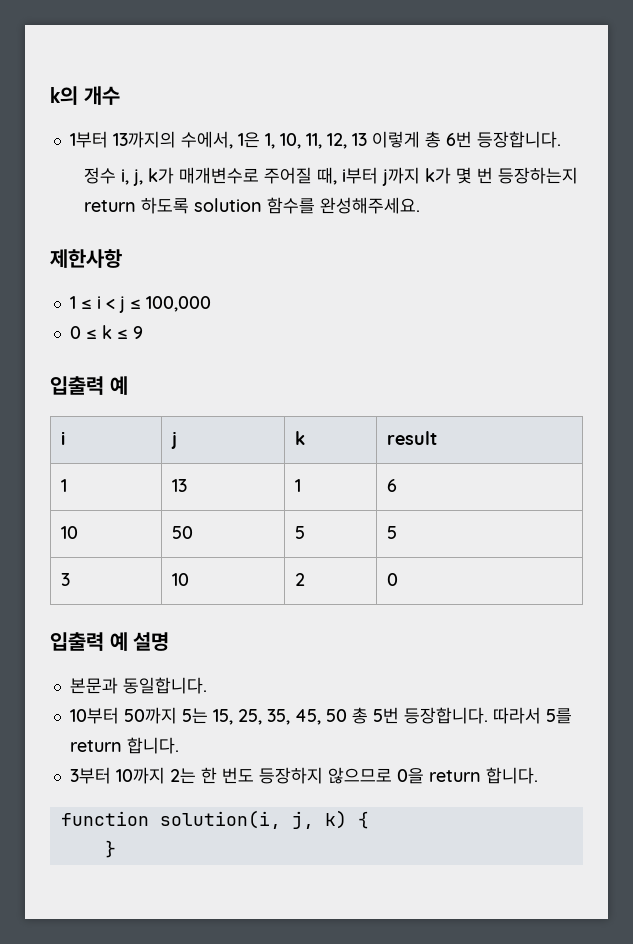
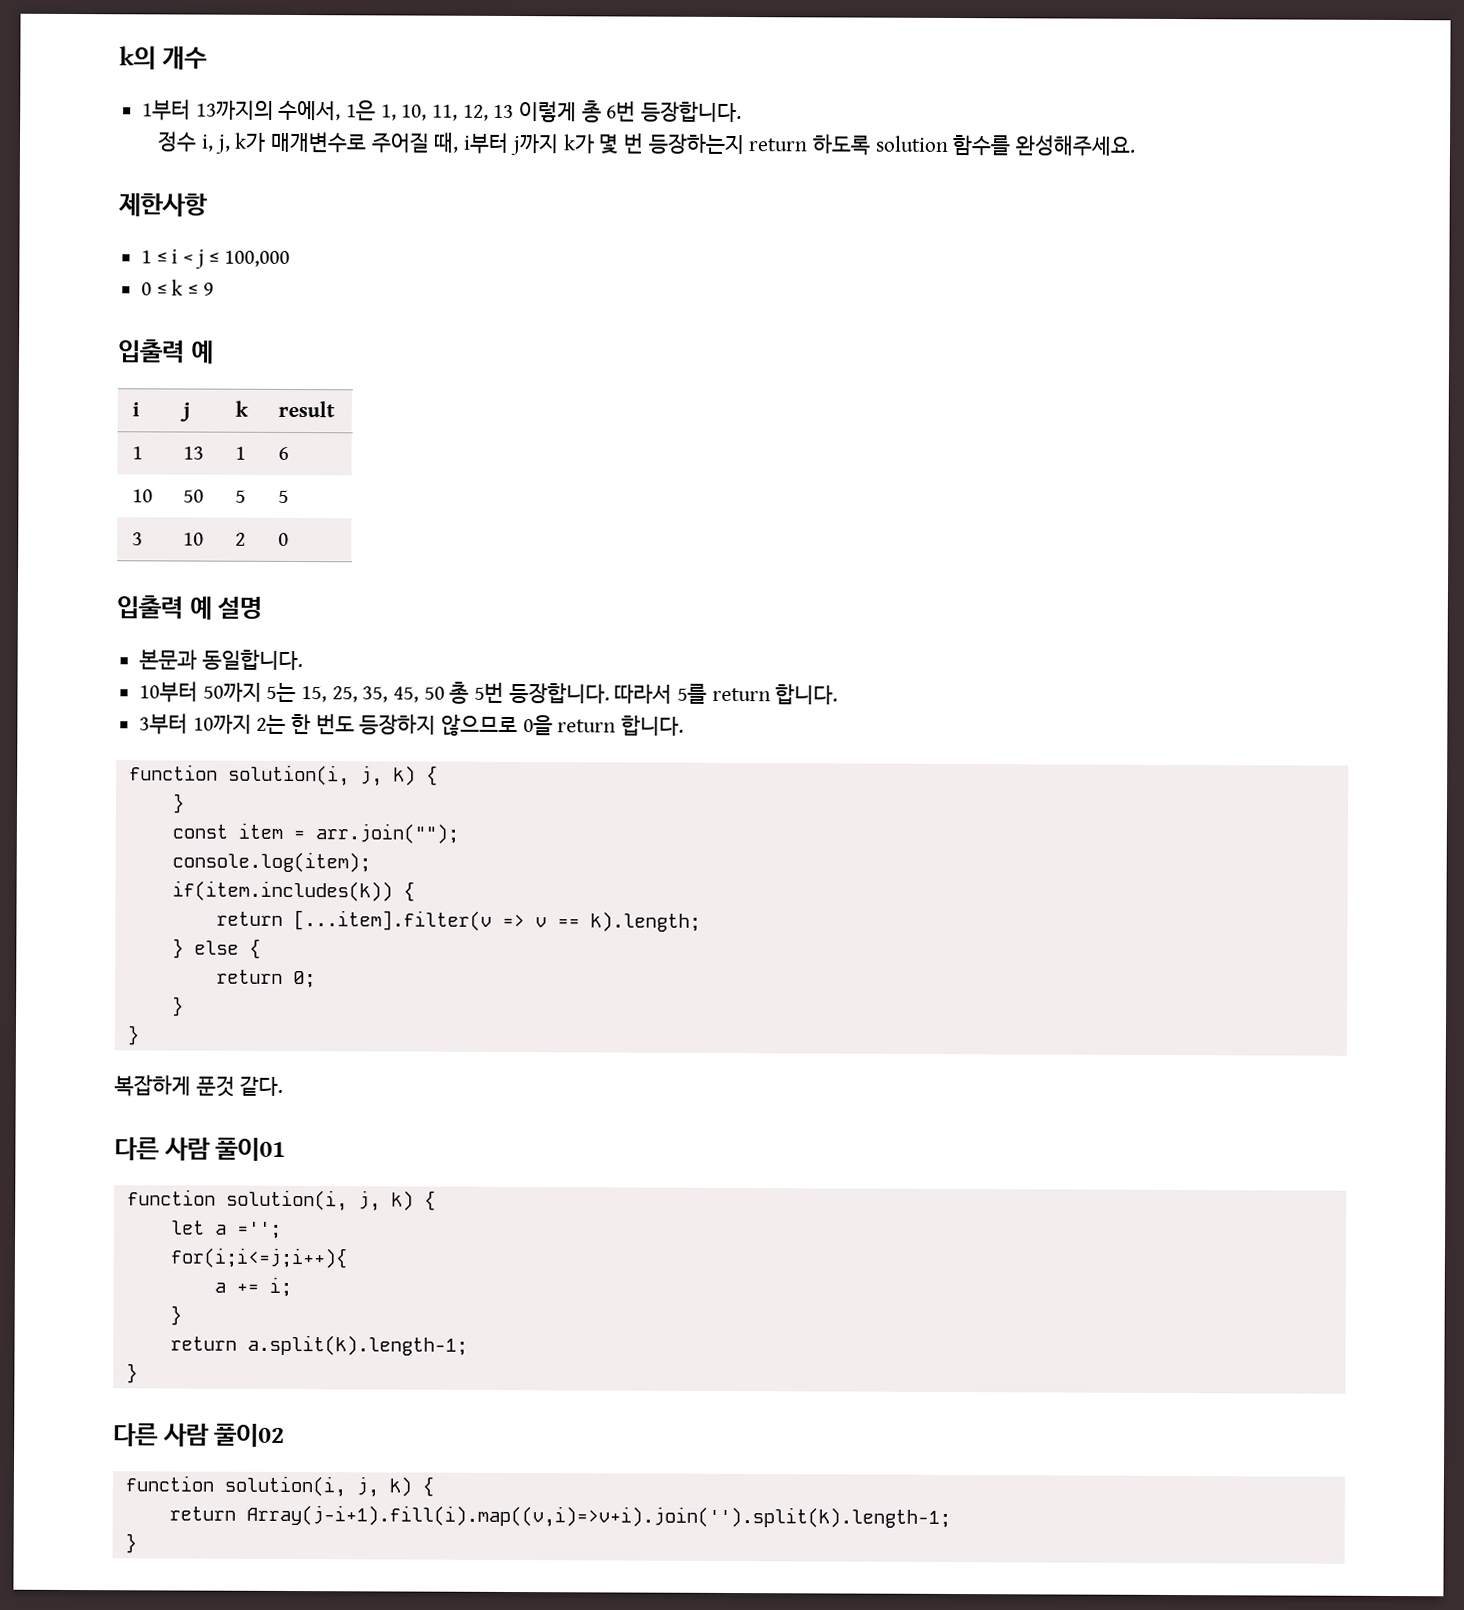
+ const item = arr.join("");
+ console.log(item);
+ if(item.includes(k)) {
+ return [...item].filter(v => v == k).length;
+ } else {
+ return 0;
+ }
+ }
+ 복잡하게 푼것 같다.
+ 다른 사람 풀이01
+ function solution(i, j, k) {
+ let a ='';
+ for(i;i<=j;i++){
+ a += i;
+ }
+ return a.split(k).length-1;
+ }
+ 다른 사람 풀이02
+ function solution(i, j, k) {
+ return Array(j-i+1).fill(i).map((v,i)=>v+i).join('').split(k).length-1;
+ }

